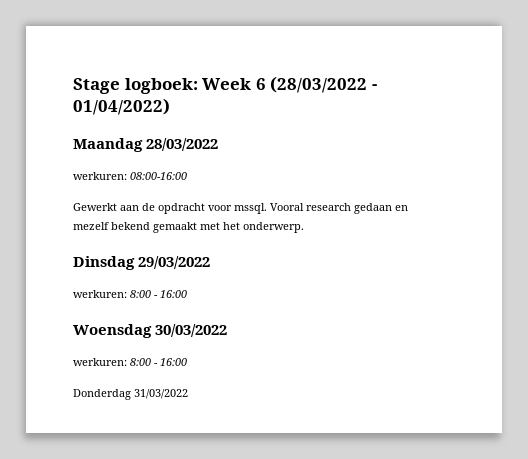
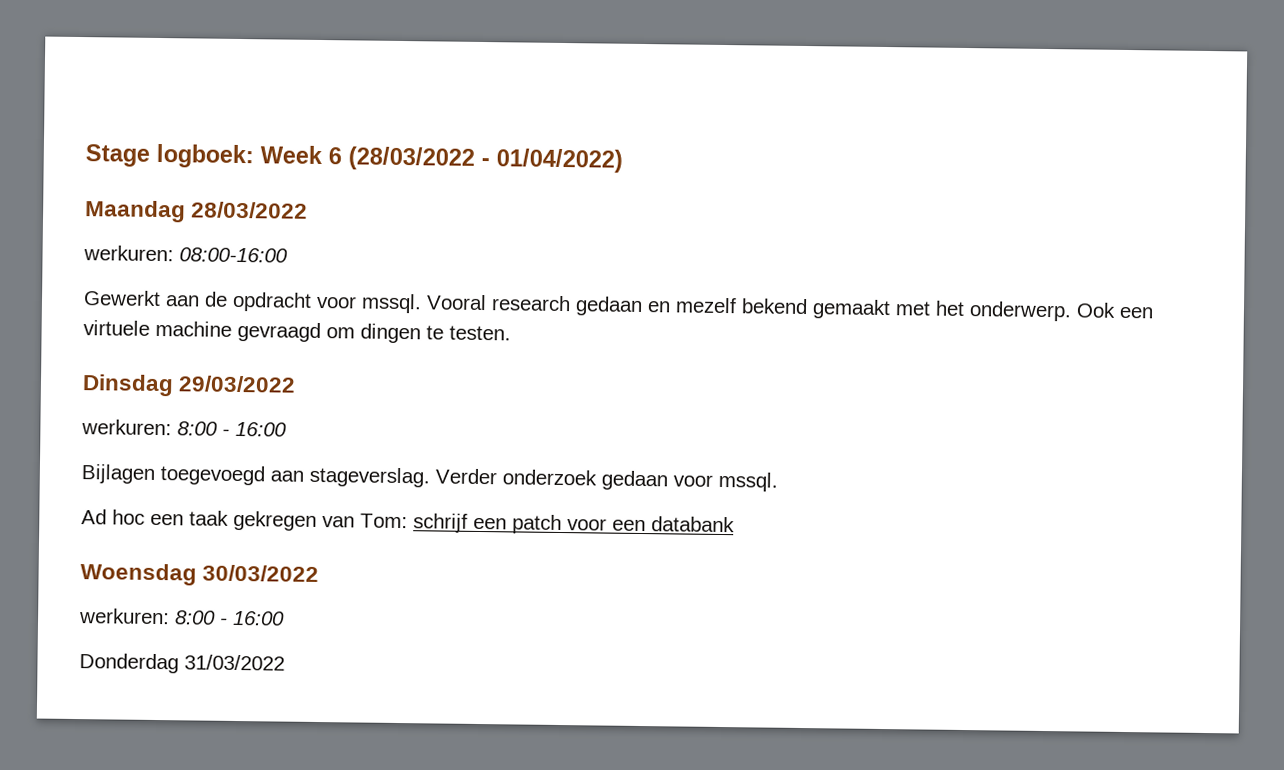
+ Ook een virtuele machine gevraagd om dingen te testen.
+ Bijlagen toegevoegd aan stageverslag. Verder onderzoek gedaan voor mssql.
+ Ad hoc een taak gekregen van Tom: schrijf een patch voor een databank

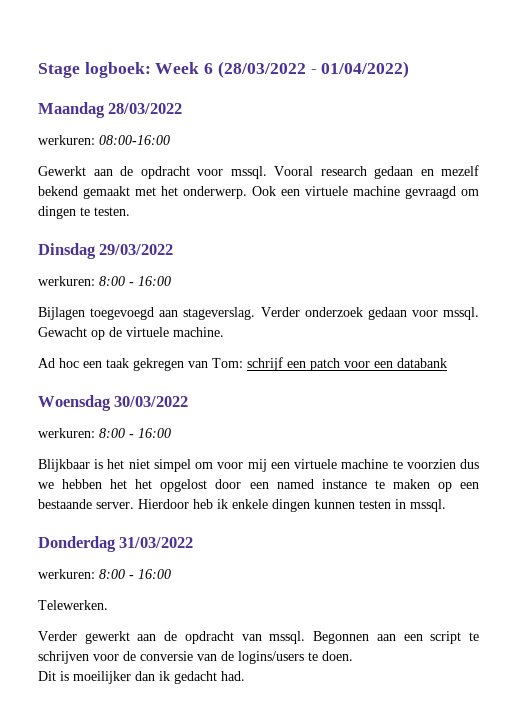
+ Gewacht op de virtuele machine.
+ Blijkbaar is het niet simpel om voor mij een virtuele machine te voorzien dus we hebben het het opgelost door een named instance te maken op een bestaande server. Hierdoor heb ik enkele dingen kunnen testen in mssql.
  Donderdag 31/03/2022
+ werkuren: 8:00 - 16:00
+ Telewerken.
+ Verder gewerkt aan de opdracht van mssql. Begonnen aan een script te schrijven voor de conversie van de logins/users te doen.
+ Dit is moeilijker dan ik gedacht had.

